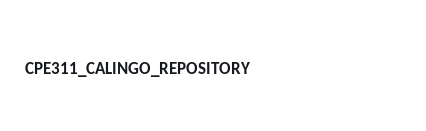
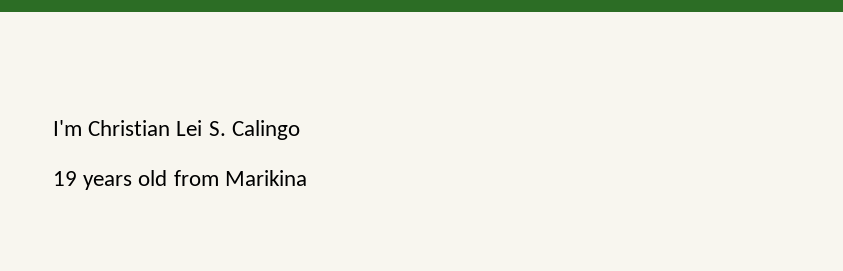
- CPE311_CALINGO_REPOSITORY
+ I'm Christian Lei S. Calingo
+ 19 years old from Marikina

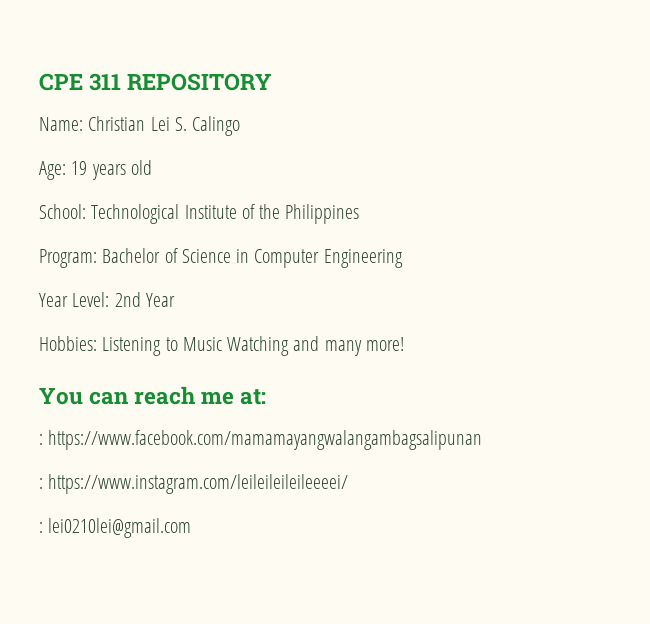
- I'm Christian Lei S. Calingo
+ CPE 311 REPOSITORY
+ Name: Christian Lei S. Calingo
- 19 years old from Marikina
+ Age: 19 years old
+ School: Technological Institute of the Philippines
+ Program: Bachelor of Science in Computer Engineering
+ Year Level: 2nd Year
+ Hobbies: Listening to Music Watching and many more!
+ You can reach me at:
+ : https://www.facebook.com/mamamayangwalangambagsalipunan
+ : https://www.instagram.com/leileileileileeeei/
+ : lei0210lei@gmail.com

